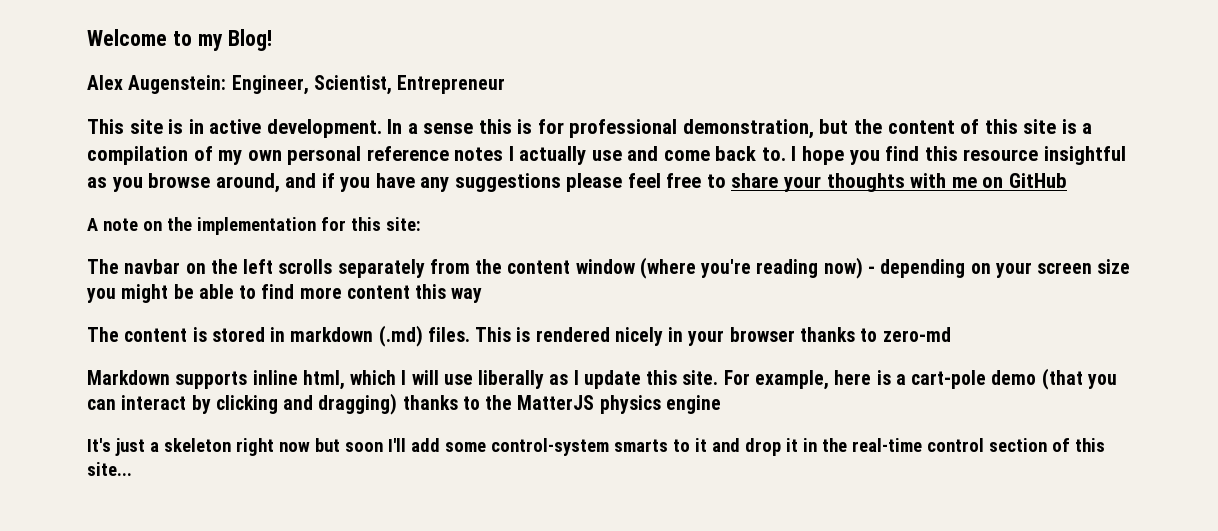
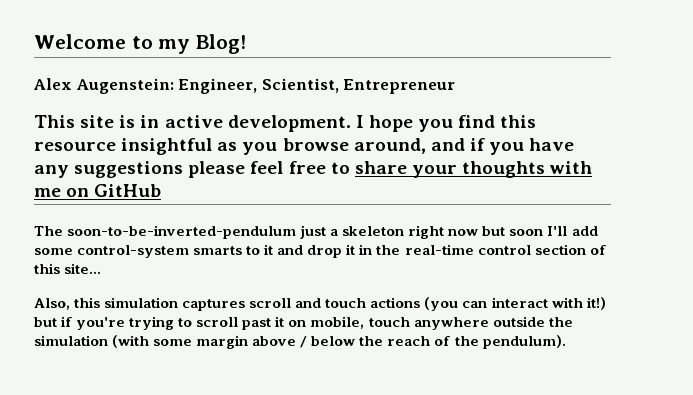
- In a sense this is for professional demonstration, but the content of this site is a compilation of my own personal reference notes I actually use and come back to.
- A note on the implementation for this site:
- The navbar on the left scrolls separately from the content window (where you're reading now) - depending on your screen size you might be able to find more content this way
- The content is stored in markdown (.md) files. This is rendered nicely in your browser thanks to zero-md
- Markdown supports inline html, which I will use liberally as I update this site. For example, here is a cart-pole demo (that you can interact by clicking and dragging) thanks to the MatterJS physics engine
- It's just a skeleton right now but soon I'll add some control-system smarts to it and drop it in the real-time control section of this site...
+ The soon-to-be-inverted-pendulum just a skeleton right now but soon I'll add some control-system smarts to it and drop it in the real-time control section of this site...
+ Also, this simulation captures scroll and touch actions (you can interact with it!) but if you're trying to scroll past it on mobile, touch anywhere outside the simulation (with some margin above / below the reach of the pendulum).

